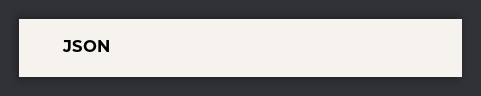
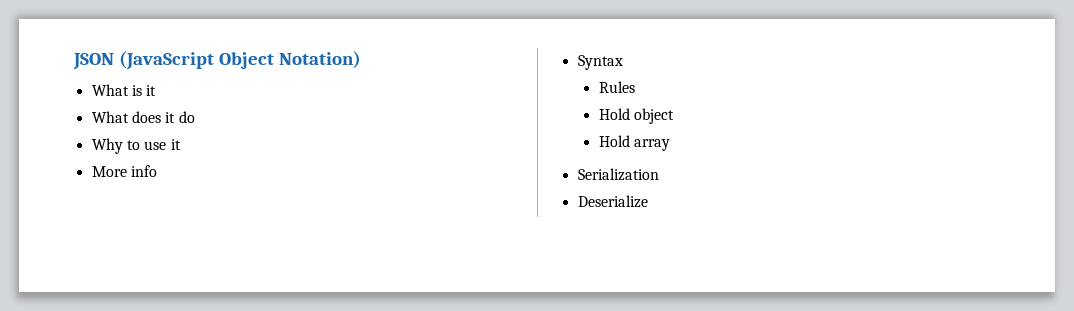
- JSON
+ JSON (JavaScript Object Notation)
+ What is it
+ What does it do
+ Why to use it
+ More info
+ Syntax
+ Rules
+ Hold object
+ Hold array
+ Serialization
+ Deserialize

